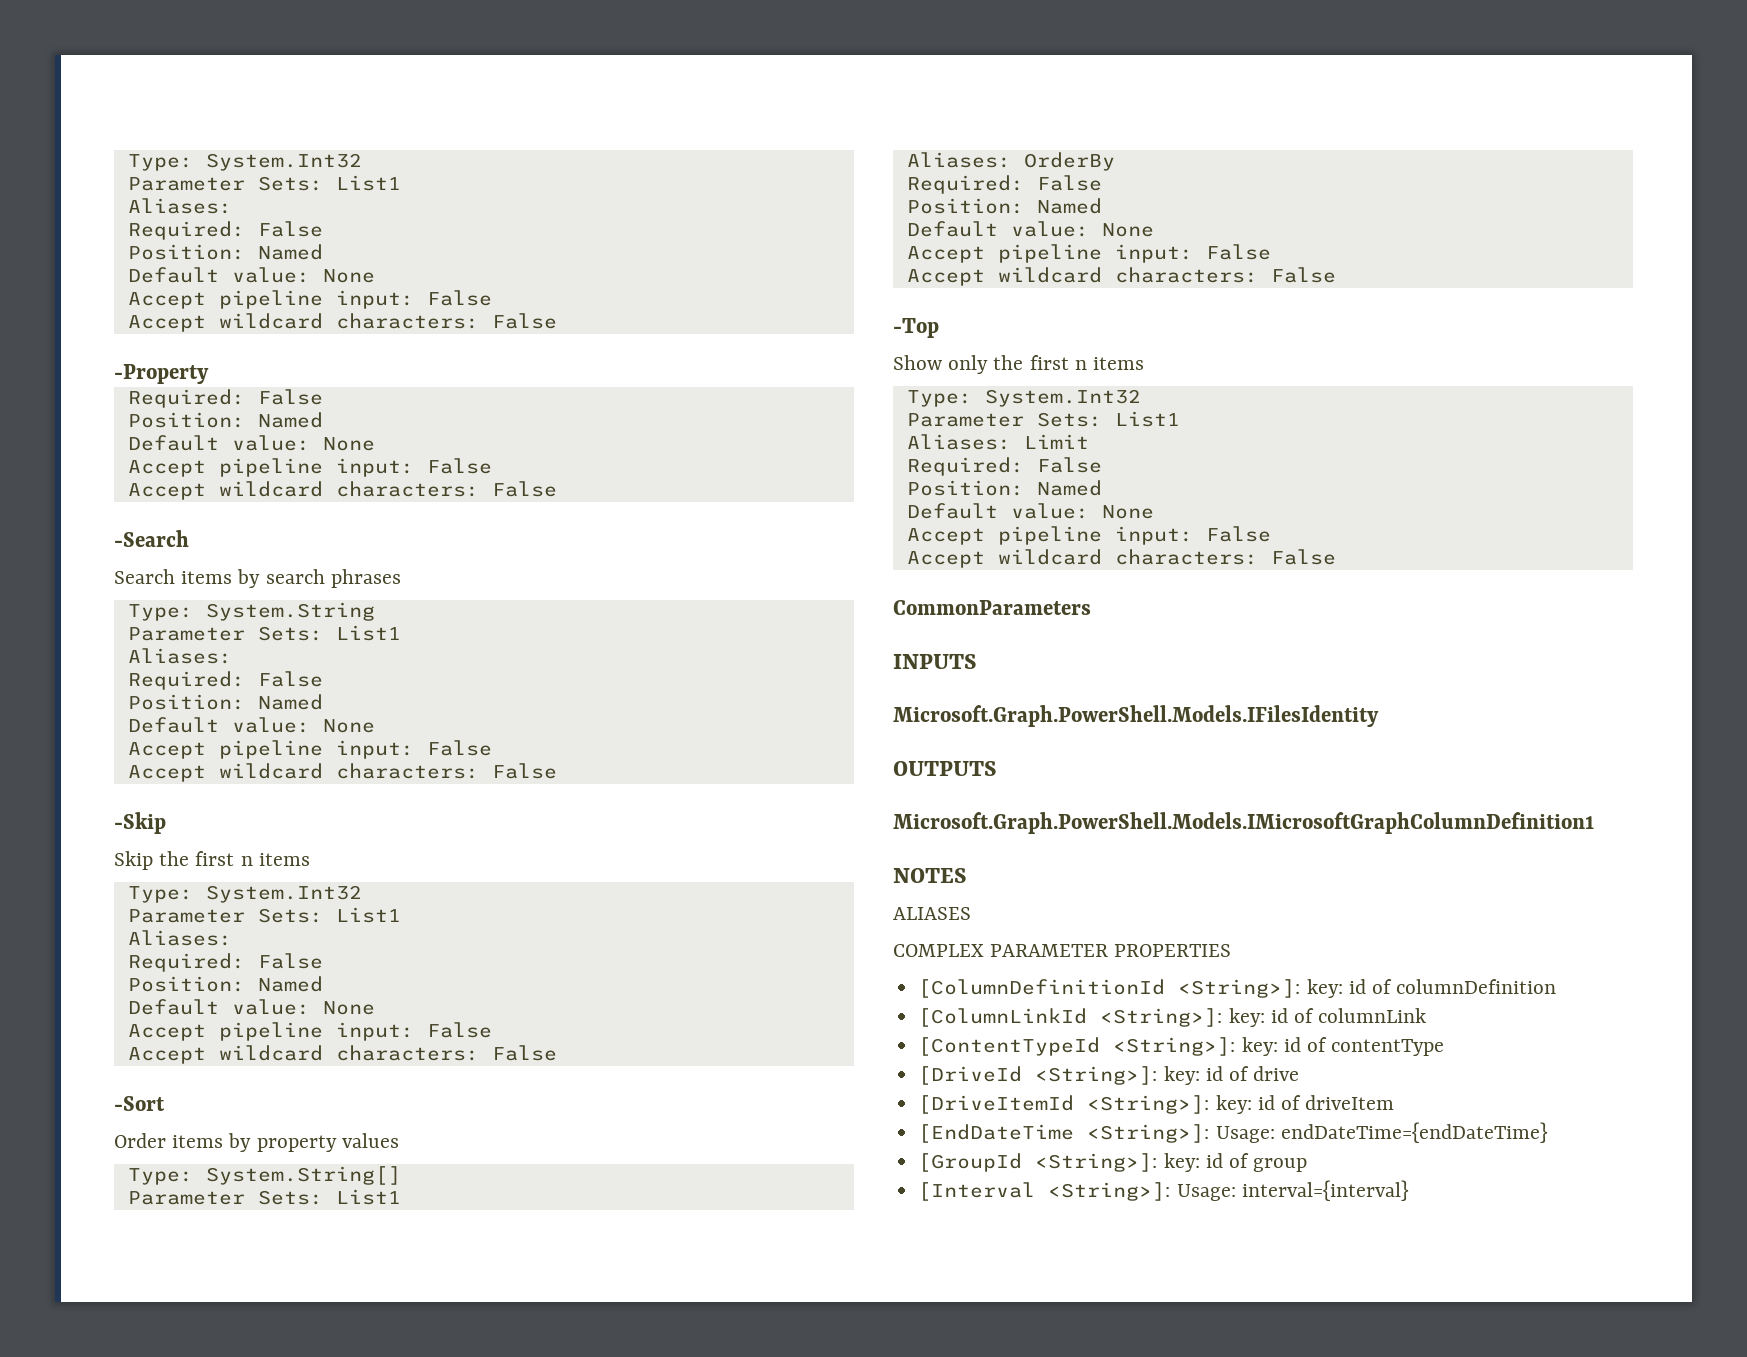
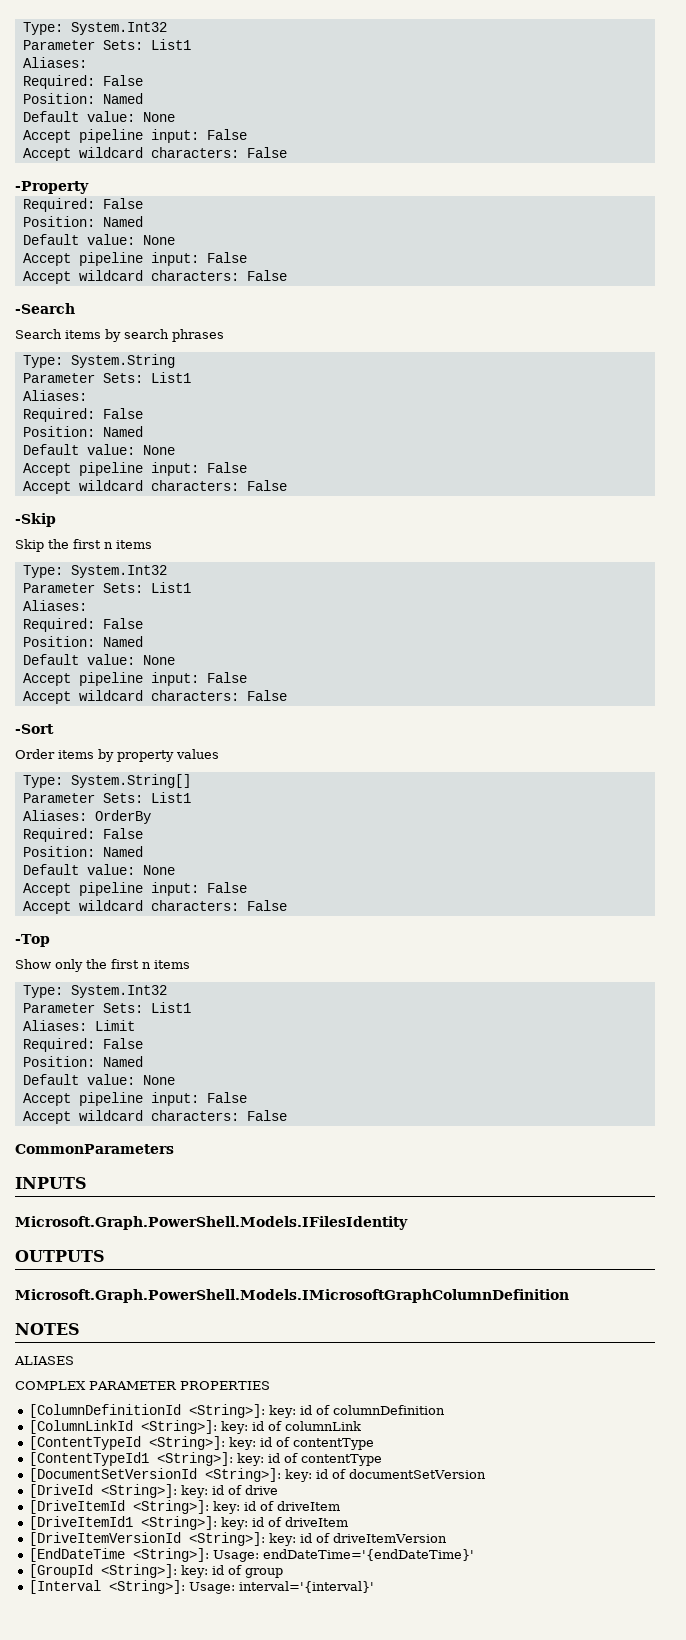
- Microsoft.Graph.PowerShell.Models.IMicrosoftGraphColumnDefinition1
+ Microsoft.Graph.PowerShell.Models.IMicrosoftGraphColumnDefinition
+ [ContentTypeId1 <String>]: key: id of contentType
+ [DocumentSetVersionId <String>]: key: id of documentSetVersion
+ [DriveItemId1 <String>]: key: id of driveItem
+ [DriveItemVersionId <String>]: key: id of driveItemVersion
- [EndDateTime <String>]: Usage: endDateTime={endDateTime}
+ [EndDateTime <String>]: Usage: endDateTime='{endDateTime}'
- [Interval <String>]: Usage: interval={interval}
+ [Interval <String>]: Usage: interval='{interval}'

